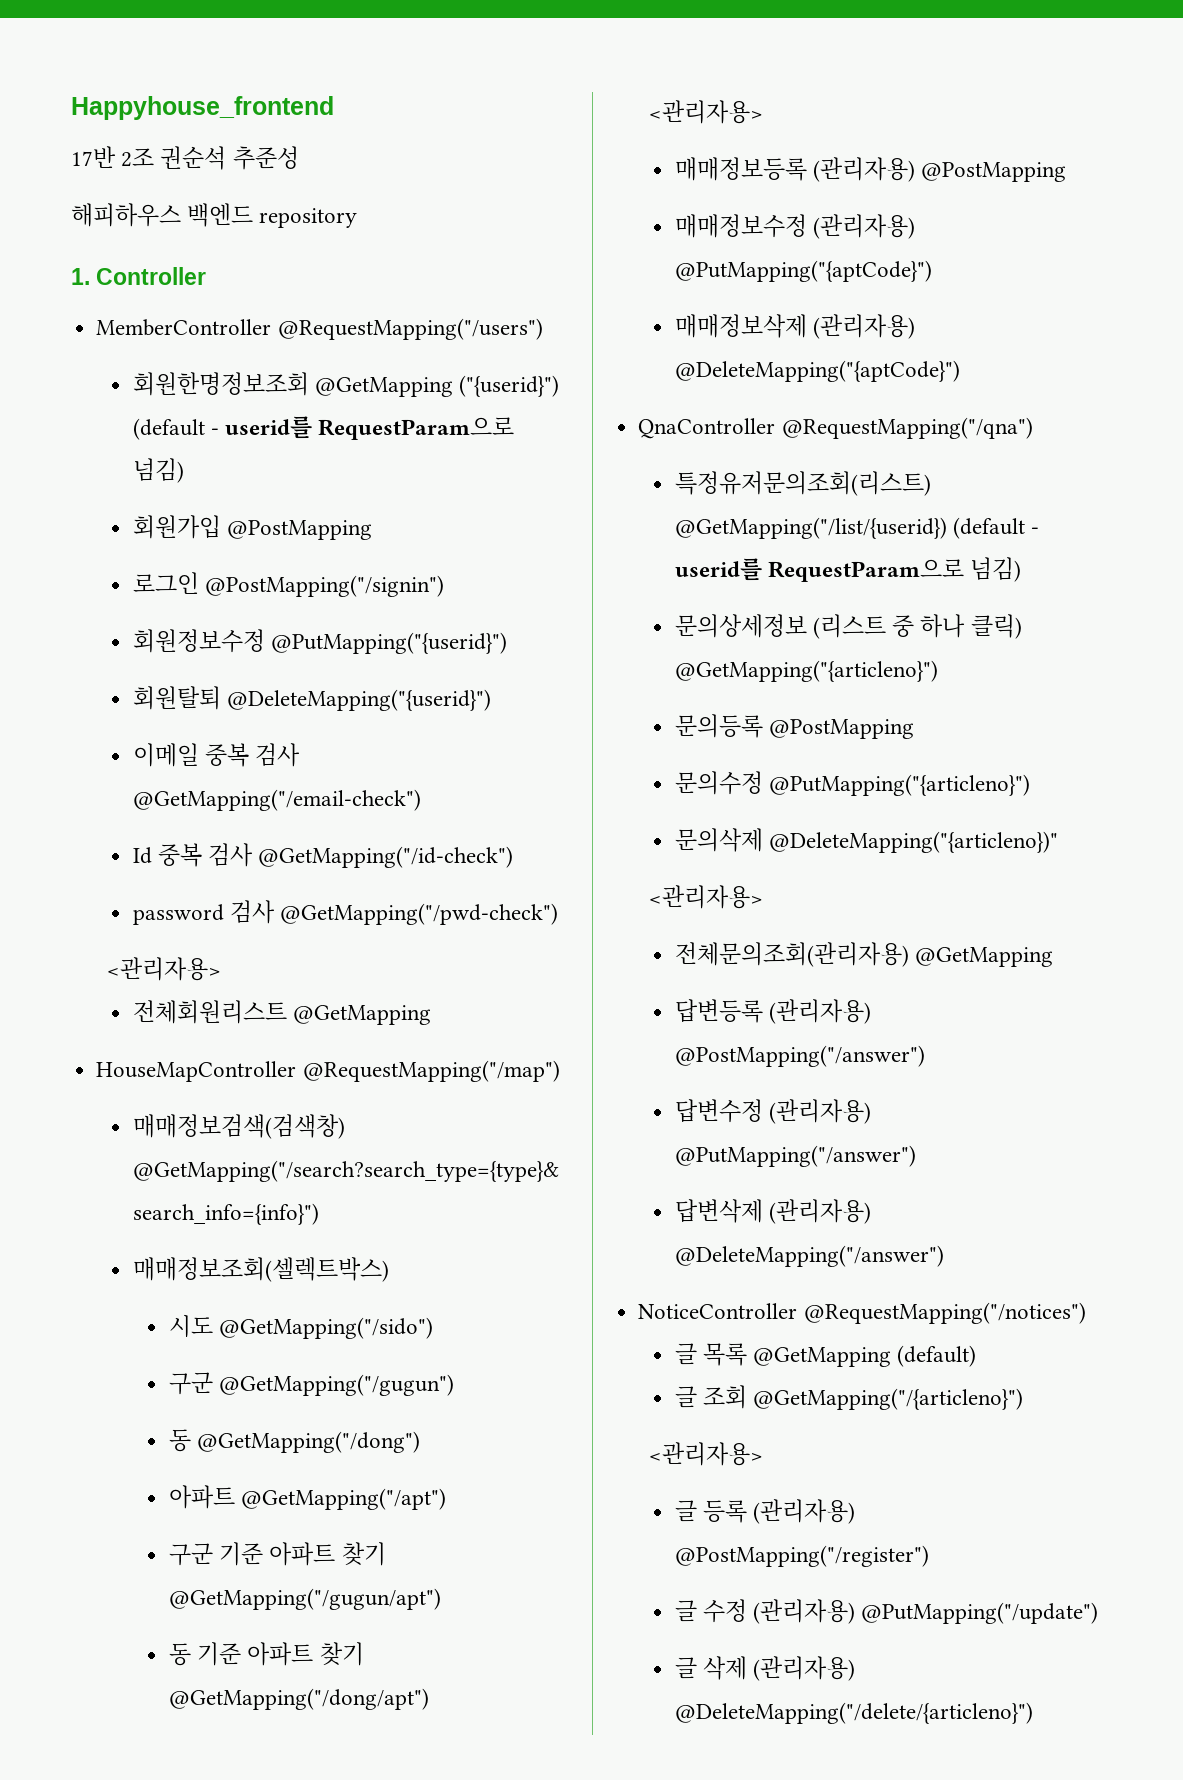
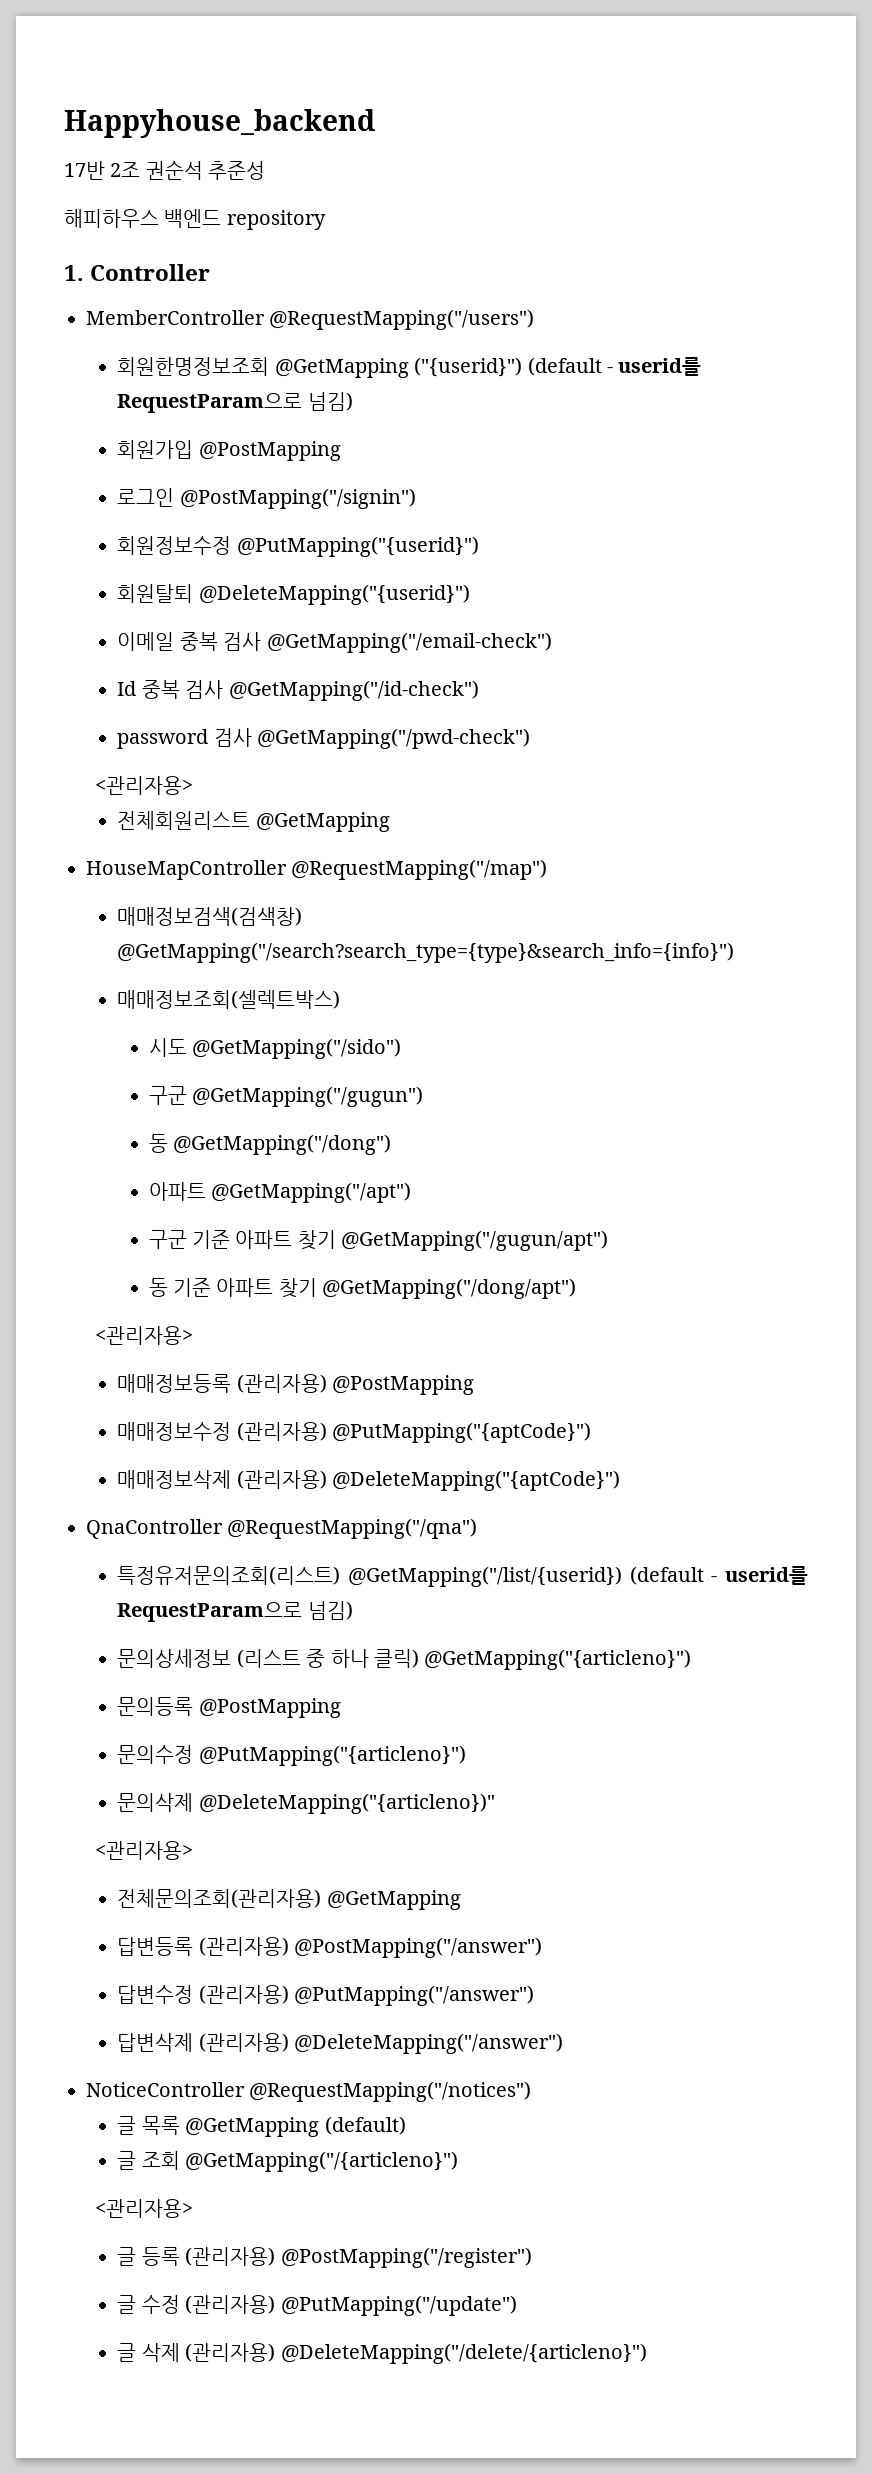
- Happyhouse_frontend
+ Happyhouse_backend

